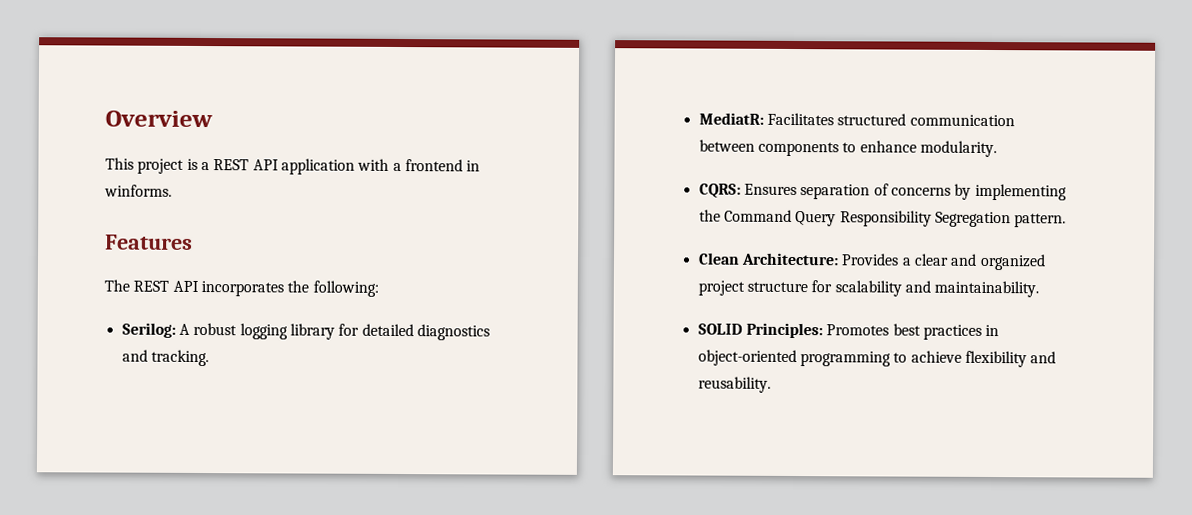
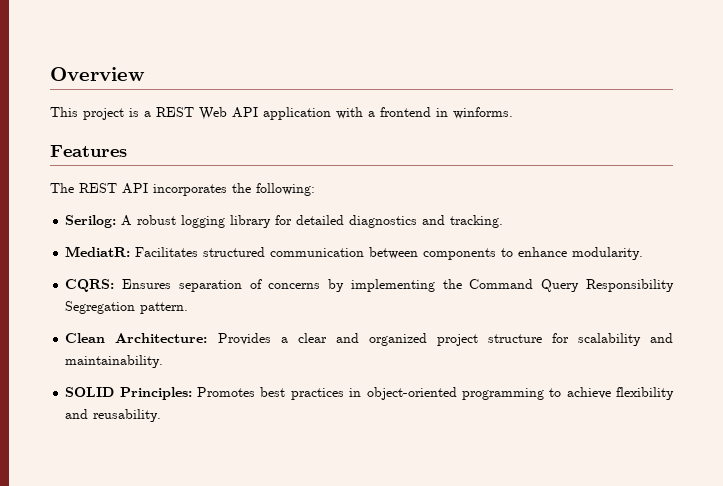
- This project is a REST API application with a frontend in winforms.
+ This project is a REST Web API application with a frontend in winforms.

